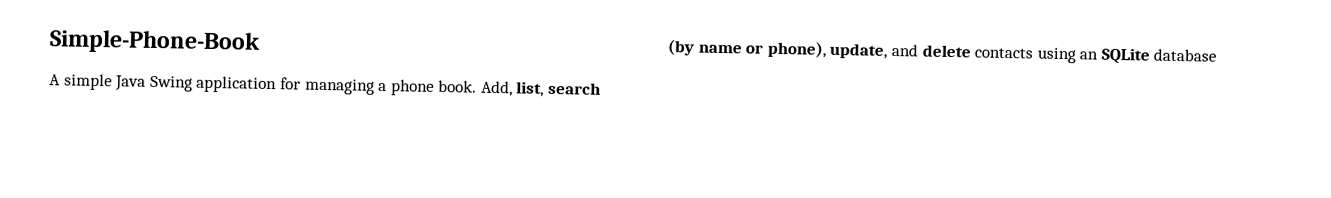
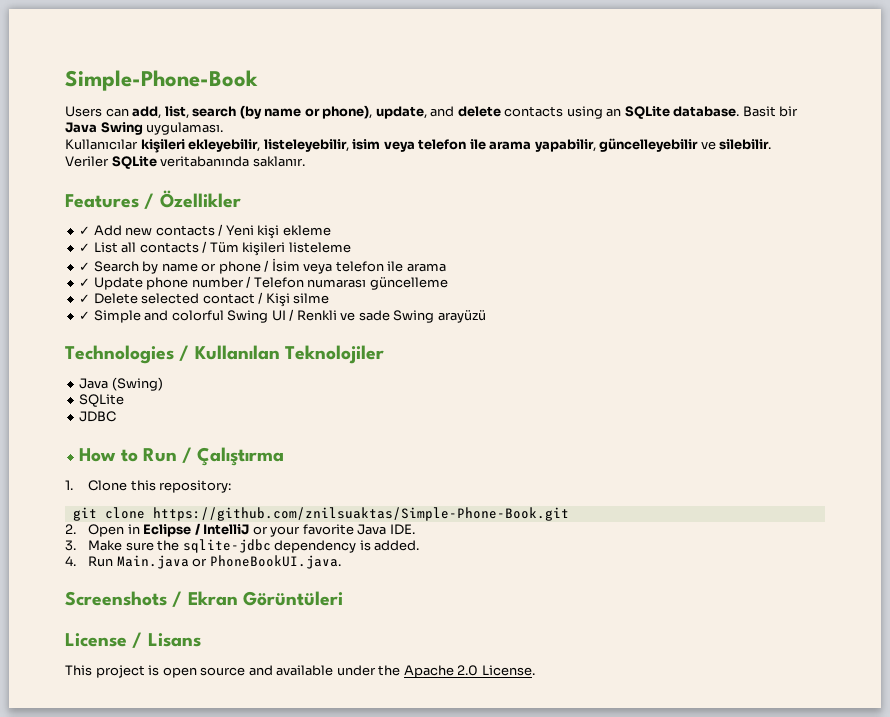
- A simple Java Swing application for managing a phone book. Add, list, search (by name or phone), update, and delete contacts using an SQLite database
+ Users can add, list, search (by name or phone), update, and delete contacts using an SQLite database. Basit bir Java Swing uygulaması.
+ Kullanıcılar kişileri ekleyebilir, listeleyebilir, isim veya telefon ile arama yapabilir, güncelleyebilir ve silebilir.
+ Veriler SQLite veritabanında saklanır.
+ Features / Özellikler
+ ✓ Add new contacts / Yeni kişi ekleme
+ ✓ List all contacts / Tüm kişileri listeleme
+ ✓ Search by name or phone / İsim veya telefon ile arama
+ ✓ Update phone number / Telefon numarası güncelleme
+ ✓ Delete selected contact / Kişi silme
+ ✓ Simple and colorful Swing UI / Renkli ve sade Swing arayüzü
+ Technologies / Kullanılan Teknolojiler
+ Java (Swing)
+ SQLite
+ JDBC
+ How to Run / Çalıştırma
+ 1. Clone this repository:
+ git clone https://github.com/znilsuaktas/Simple-Phone-Book.git
+ 2. Open in Eclipse / IntelliJ or your favorite Java IDE.
+ 3. Make sure the sqlite-jdbc dependency is added.
+ 4. Run Main.java or PhoneBookUI.java.
+ Screenshots / Ekran Görüntüleri
+ License / Lisans
+ This project is open source and available under the Apache 2.0 License.

